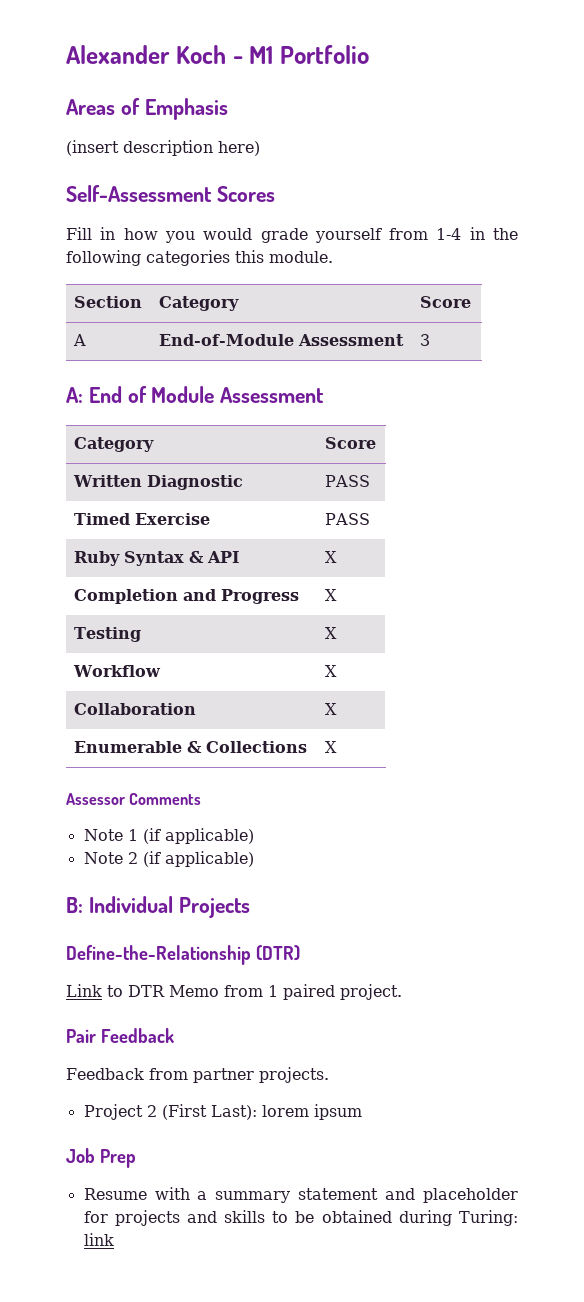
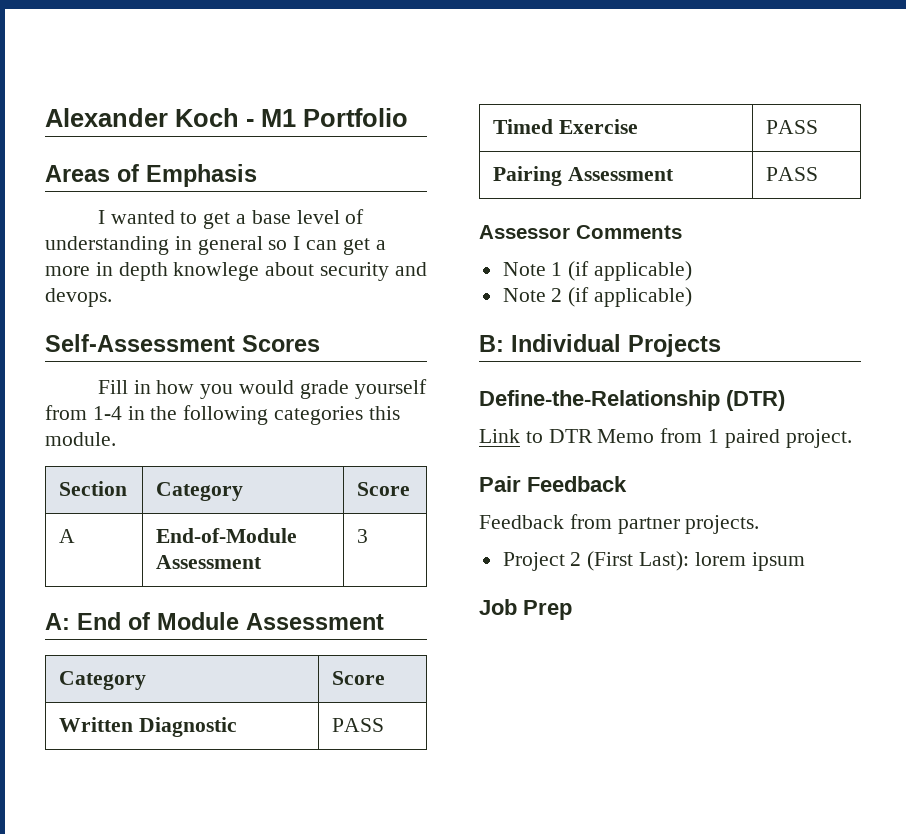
- (insert description here)
+ I wanted to get a base level of understanding in general so I can get a more in depth knowlege about security and devops.
- Ruby Syntax & API | X
- Completion and Progress | X
- Testing | X
- Workflow | X
- Collaboration | X
- Enumerable & Collections | X
+ Pairing Assessment | PASS
- Resume with a summary statement and placeholder for projects and skills to be obtained during Turing: link

